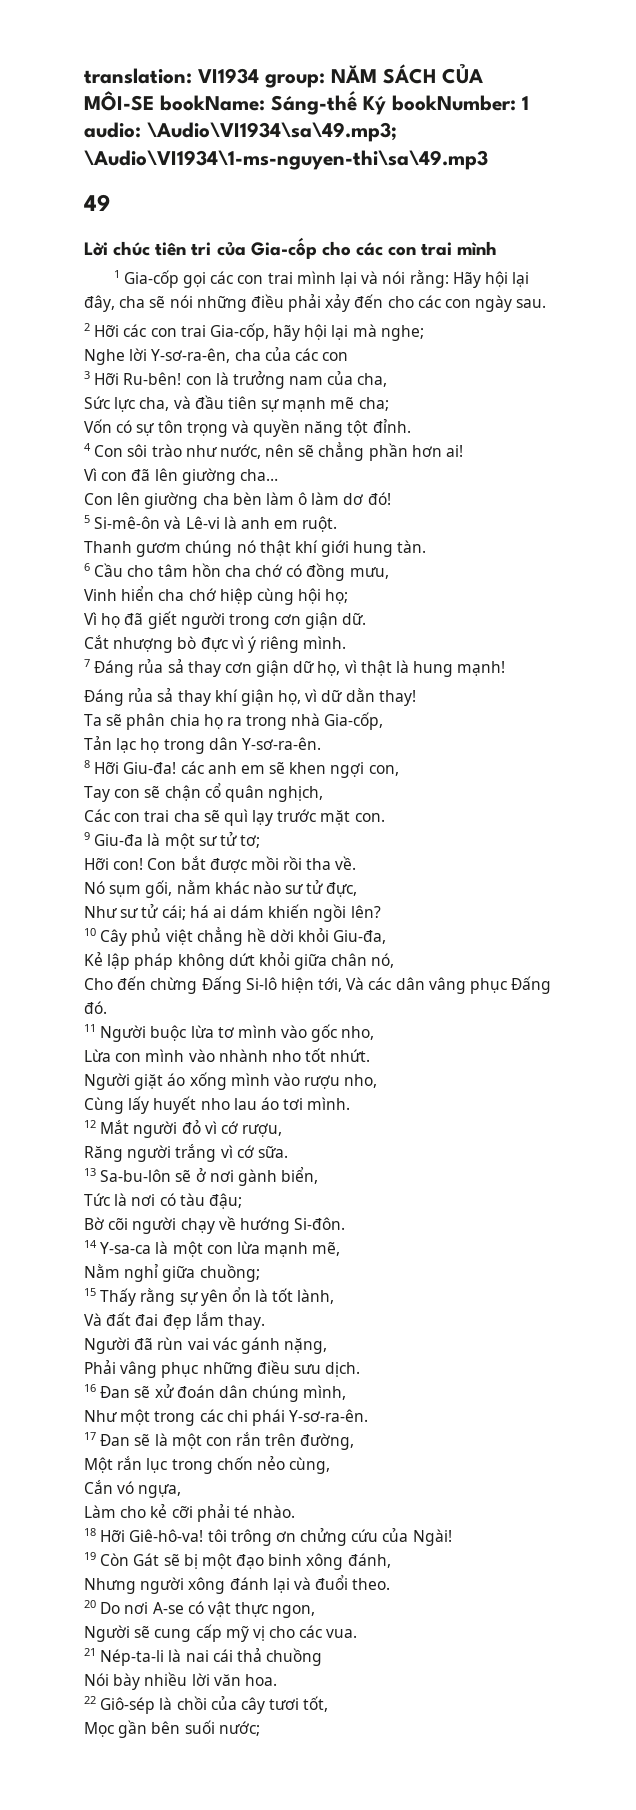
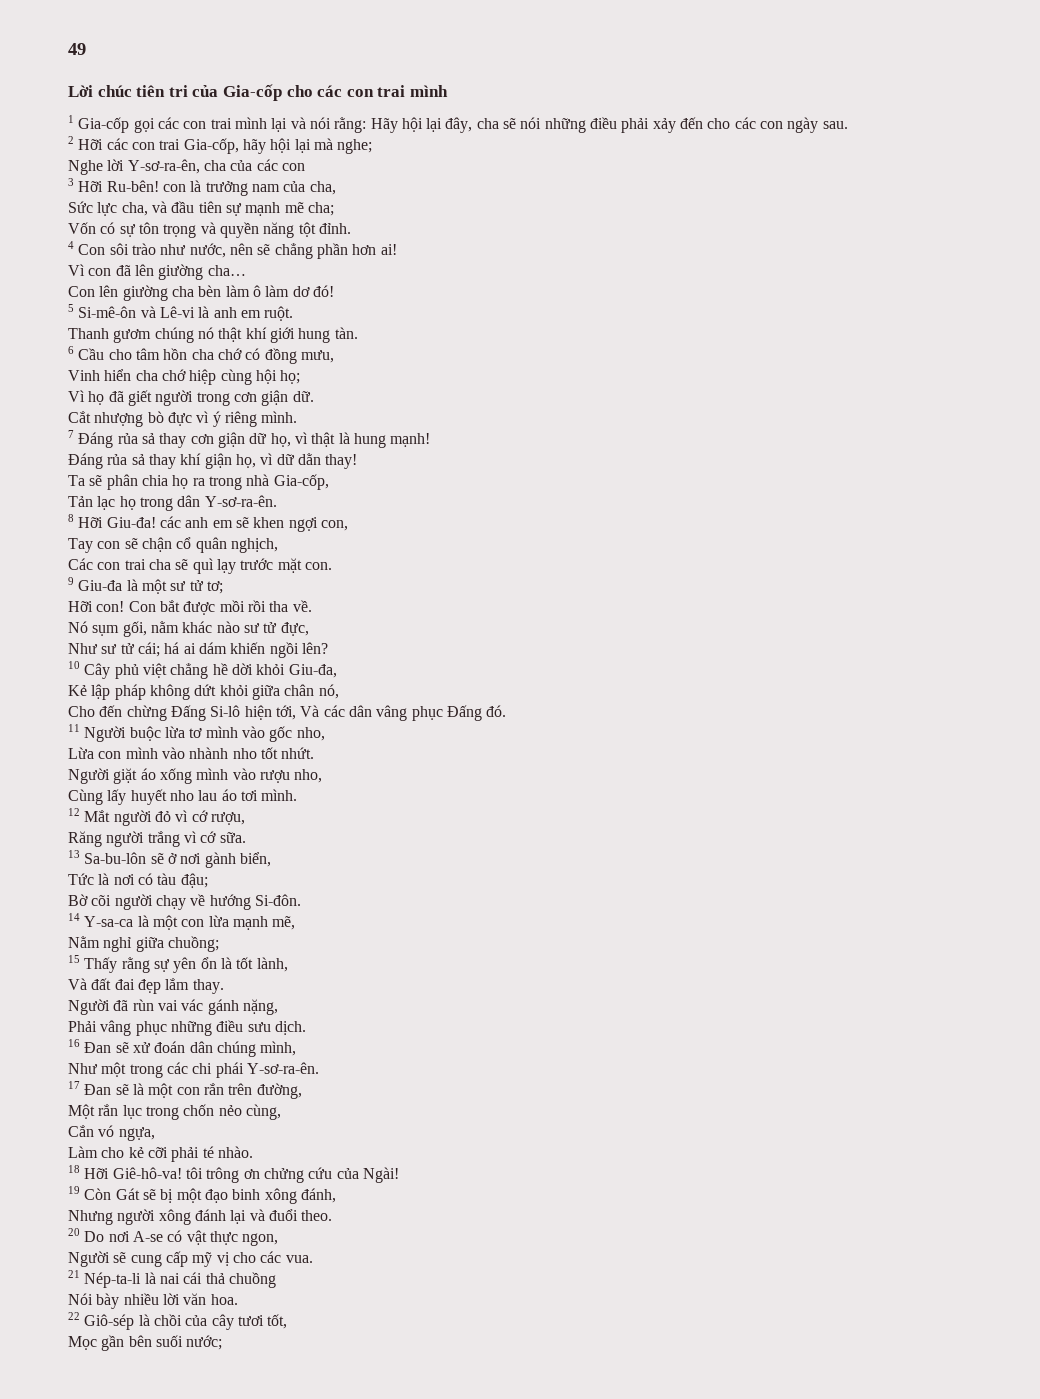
- translation: VI1934 group: NĂM SÁCH CỦA MÔI-SE bookName: Sáng-thế Ký bookNumber: 1 audio: \Audio\VI1934\sa\49.mp3; \Audio\VI1934\1-ms-nguyen-thi\sa\49.mp3

